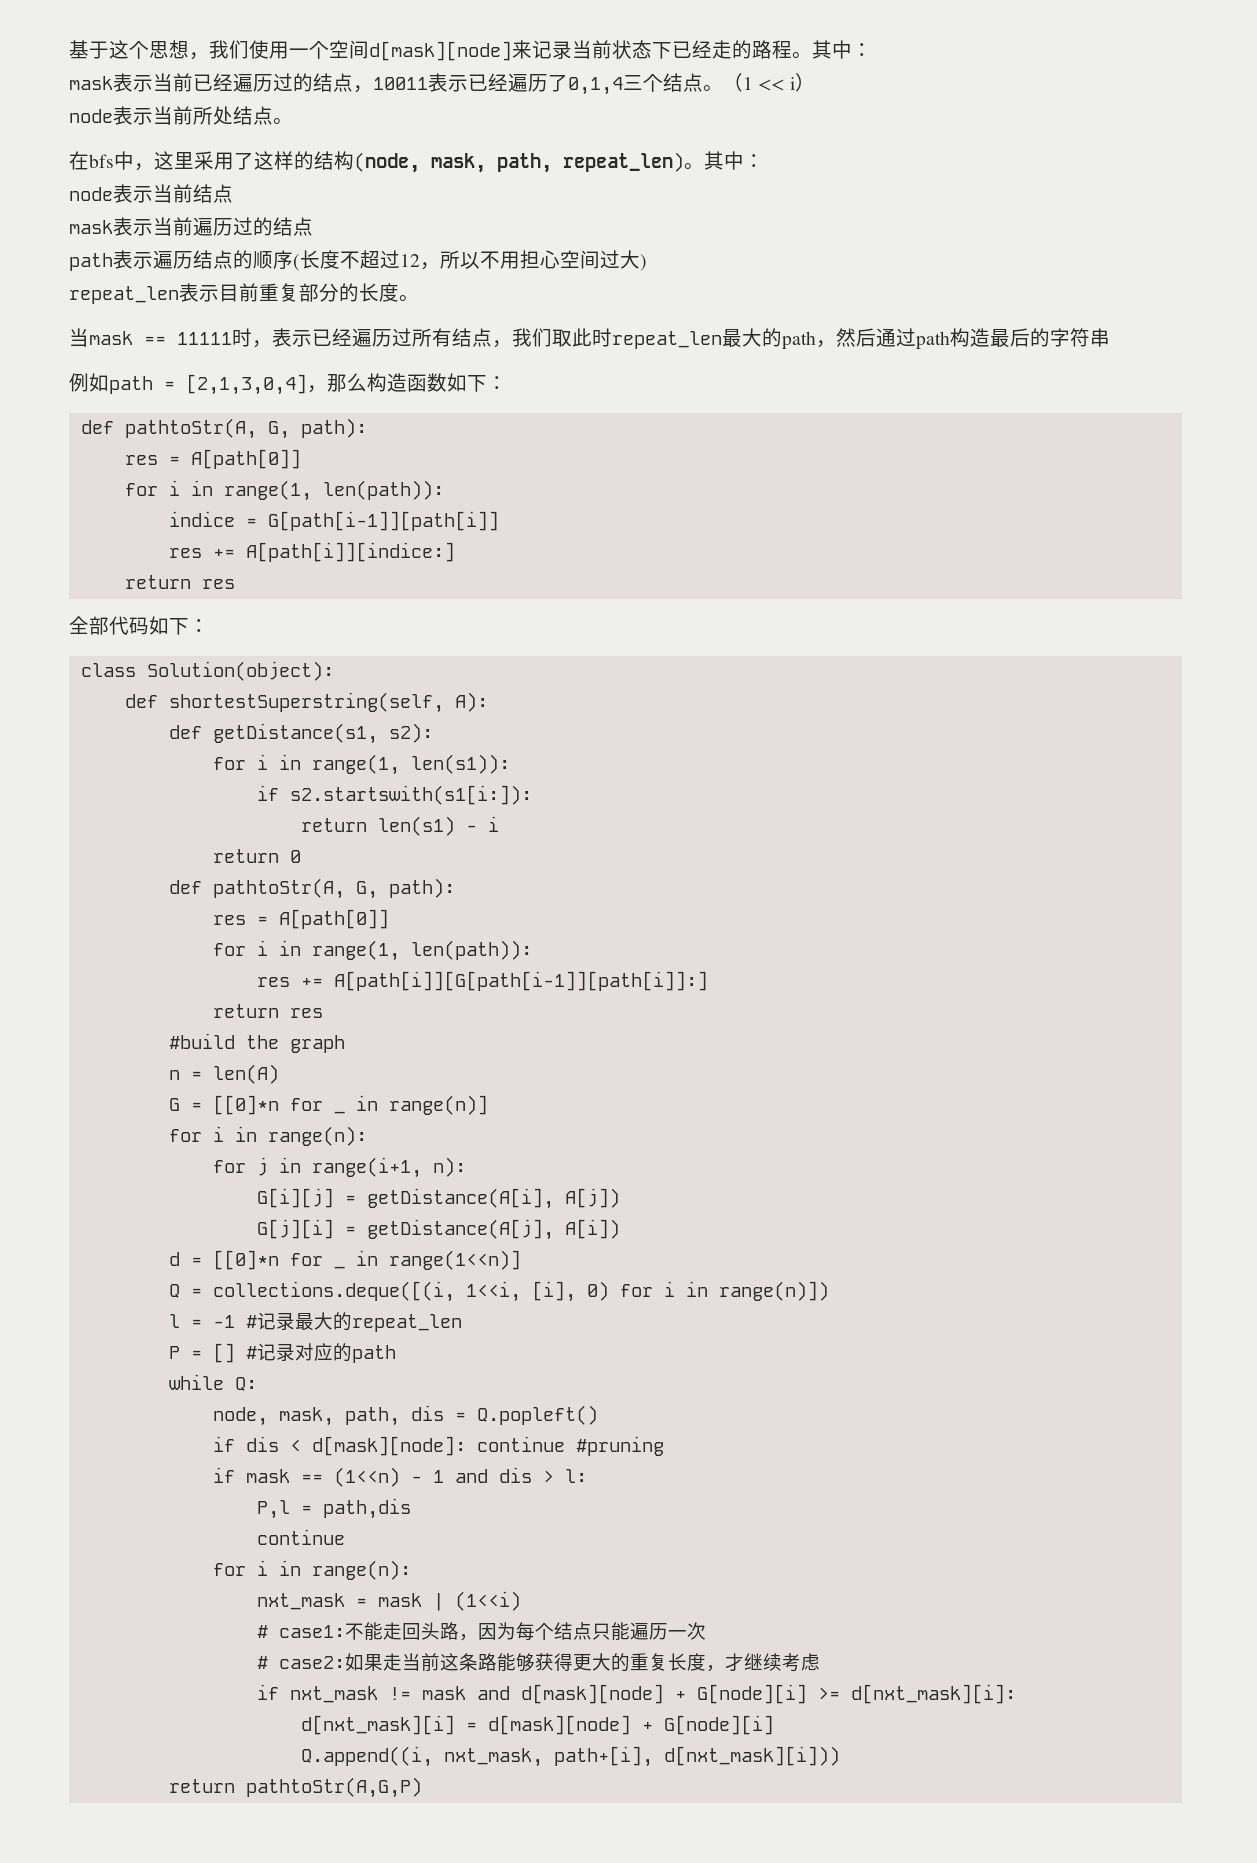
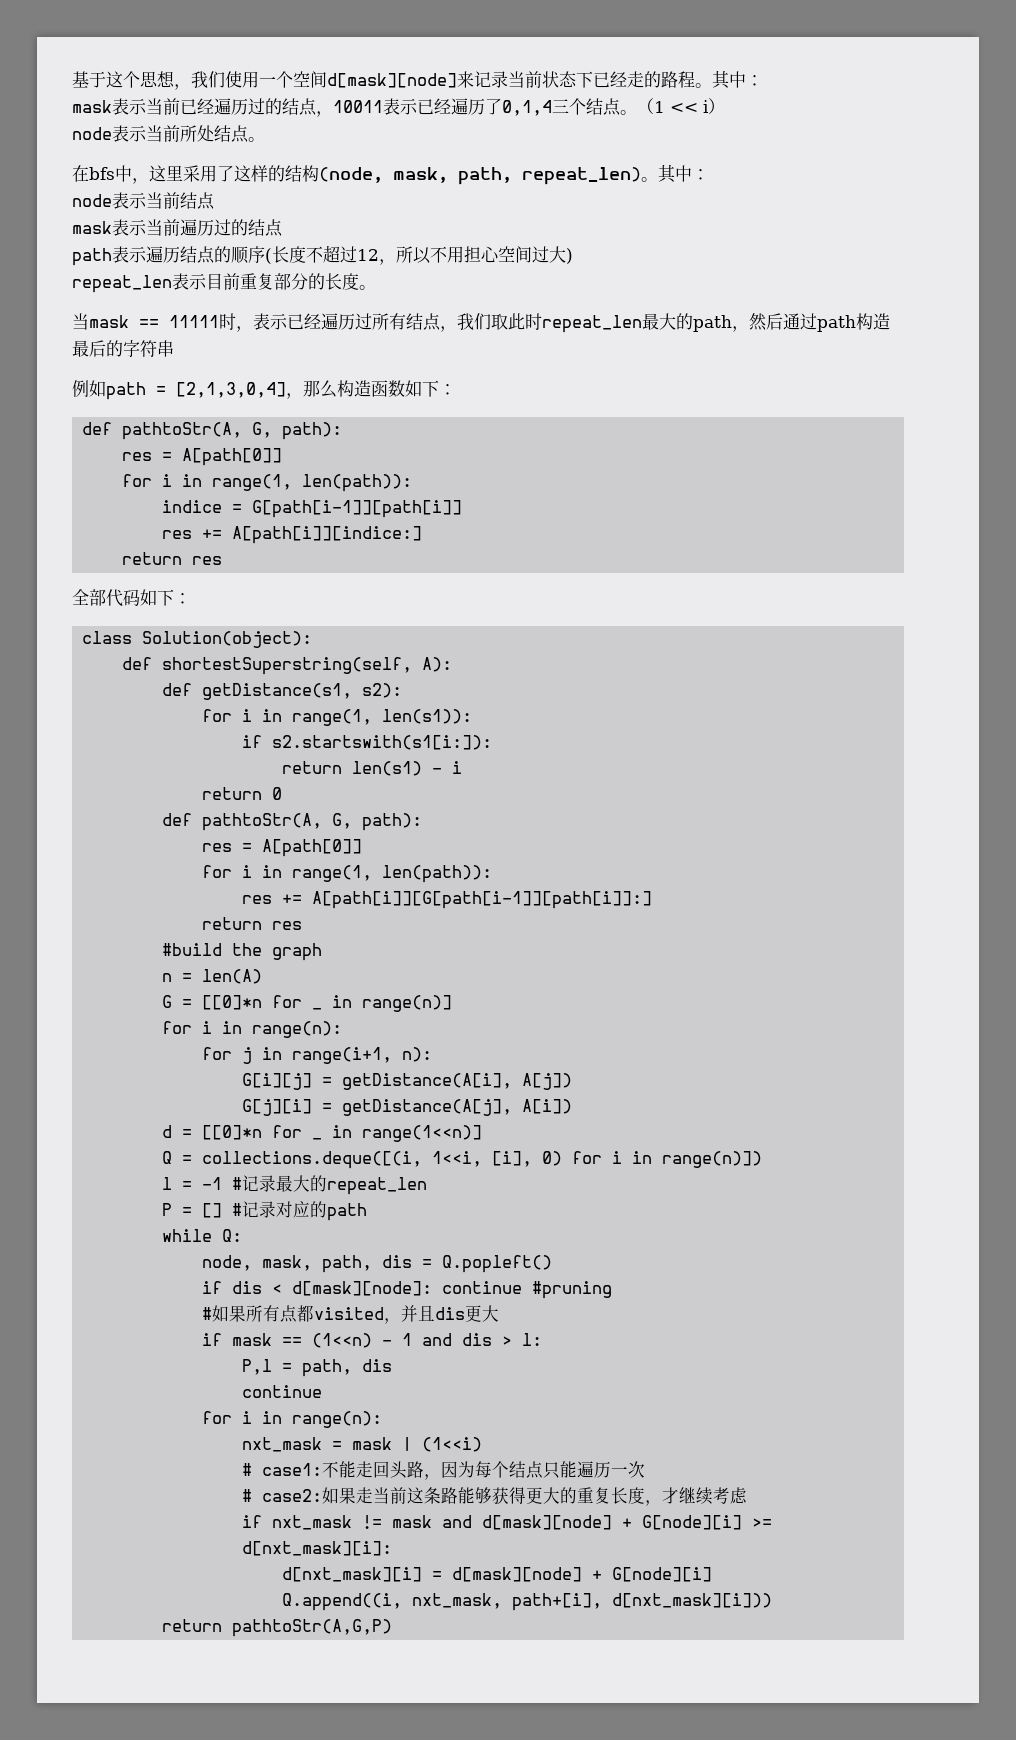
+ #如果所有点都visited，并且dis更大
- P,l = path,dis
+ P,l = path, dis

